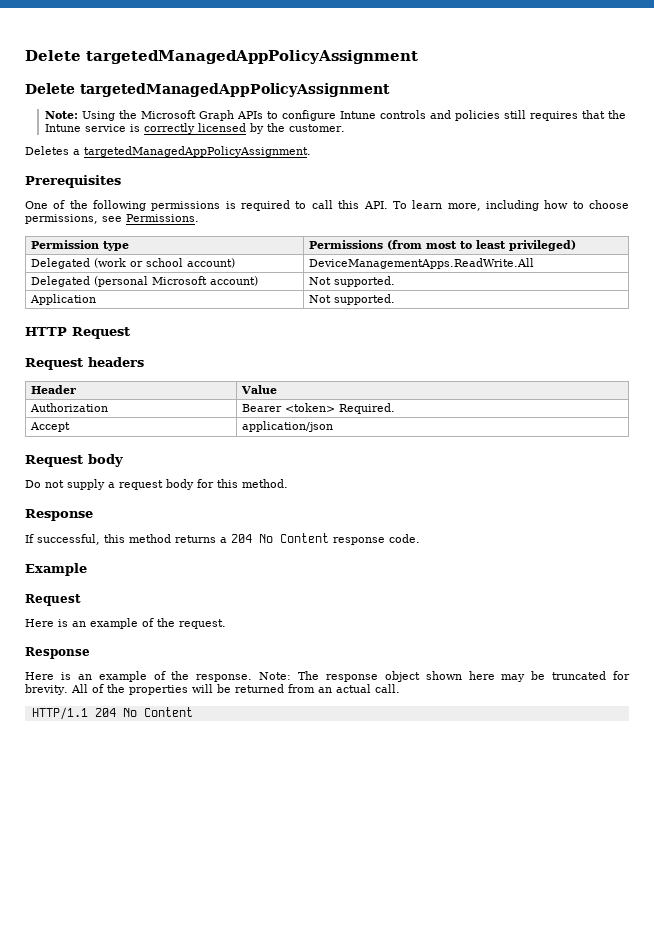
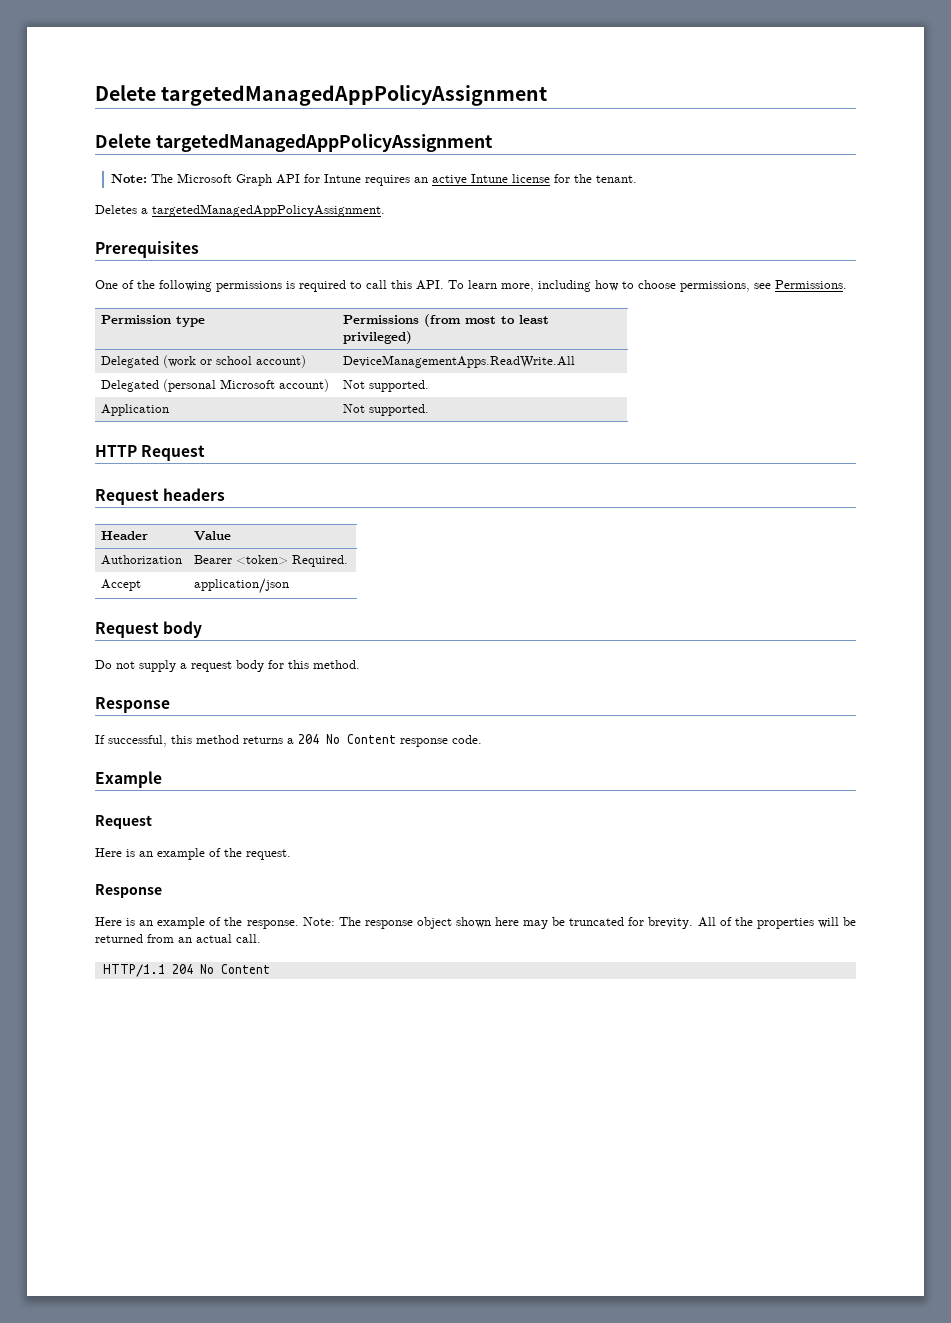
- Note: Using the Microsoft Graph APIs to configure Intune controls and policies still requires that the Intune service is correctly licensed by the customer.
+ Note: The Microsoft Graph API for Intune requires an active Intune license for the tenant.

